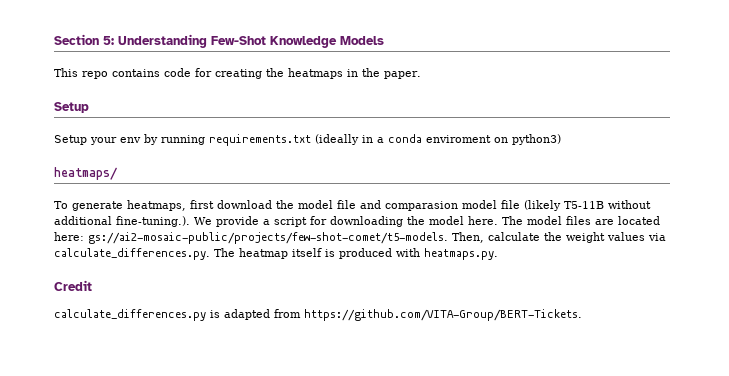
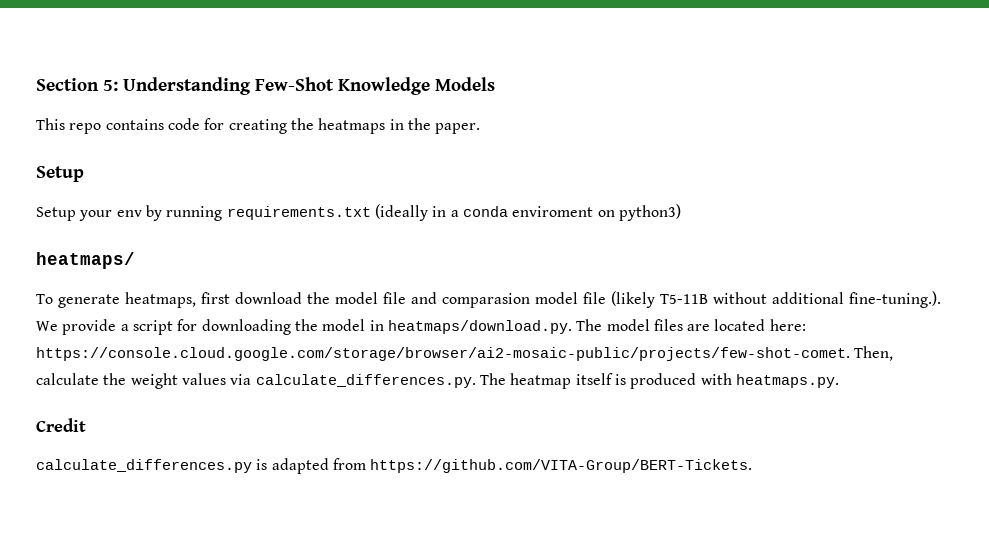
- To generate heatmaps, first download the model file and comparasion model file (likely T5-11B without additional fine-tuning.). We provide a script for downloading the model here. The model files are located here: gs://ai2-mosaic-public/projects/few-shot-comet/t5-models. Then, calculate the weight values via calculate_differences.py. The heatmap itself is produced with heatmaps.py.
+ To generate heatmaps, first download the model file and comparasion model file (likely T5-11B without additional fine-tuning.). We provide a script for downloading the model in heatmaps/download.py. The model files are located here: https://console.cloud.google.com/storage/browser/ai2-mosaic-public/projects/few-shot-comet. Then, calculate the weight values via calculate_differences.py. The heatmap itself is produced with heatmaps.py.

